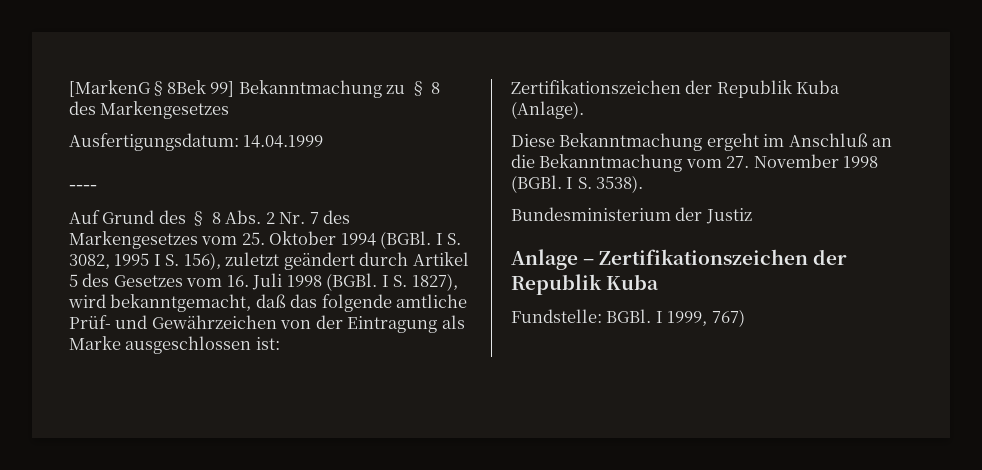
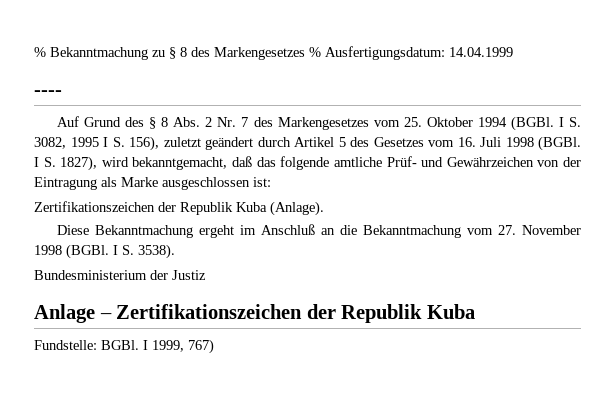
- [MarkenG§8Bek 99] Bekanntmachung zu § 8 des Markengesetzes
- Ausfertigungsdatum: 14.04.1999
+ % Bekanntmachung zu § 8 des Markengesetzes % Ausfertigungsdatum: 14.04.1999

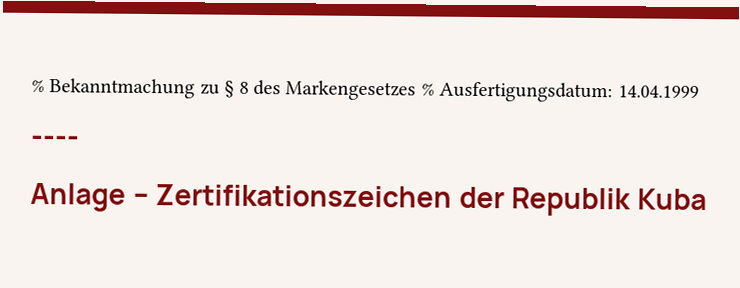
- Auf Grund des § 8 Abs. 2 Nr. 7 des Markengesetzes vom 25. Oktober 1994 (BGBl. I S. 3082, 1995 I S. 156), zuletzt geändert durch Artikel 5 des Gesetzes vom 16. Juli 1998 (BGBl. I S. 1827), wird bekanntgemacht, daß das folgende amtliche Prüf- und Gewährzeichen von der Eintragung als Marke ausgeschlossen ist:
- Zertifikationszeichen der Republik Kuba (Anlage).
- Diese Bekanntmachung ergeht im Anschluß an die Bekanntmachung vom 27. November 1998 (BGBl. I S. 3538).
- Bundesministerium der Justiz
- Fundstelle: BGBl. I 1999, 767)

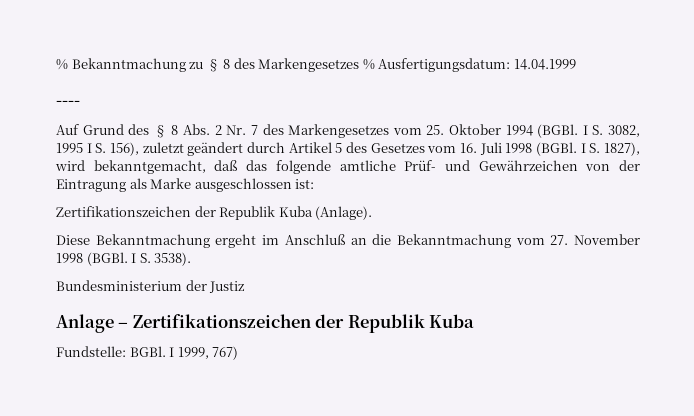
+ Auf Grund des § 8 Abs. 2 Nr. 7 des Markengesetzes vom 25. Oktober 1994 (BGBl. I S. 3082, 1995 I S. 156), zuletzt geändert durch Artikel 5 des Gesetzes vom 16. Juli 1998 (BGBl. I S. 1827), wird bekanntgemacht, daß das folgende amtliche Prüf- und Gewährzeichen von der Eintragung als Marke ausgeschlossen ist:
+ Zertifikationszeichen der Republik Kuba (Anlage).
+ Diese Bekanntmachung ergeht im Anschluß an die Bekanntmachung vom 27. November 1998 (BGBl. I S. 3538).
+ Bundesministerium der Justiz
+ Fundstelle: BGBl. I 1999, 767)

